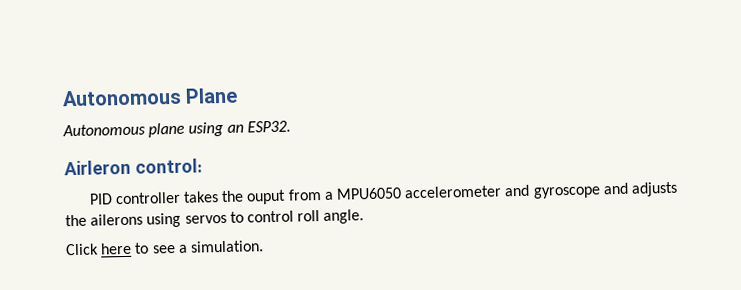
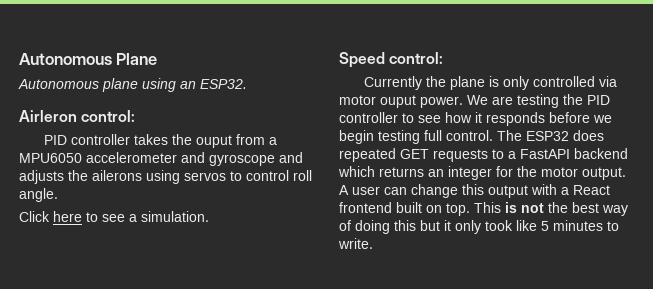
+ Speed control:
+ Currently the plane is only controlled via motor ouput power. We are testing the PID controller to see how it responds before we begin testing full control. The ESP32 does repeated GET requests to a FastAPI backend which returns an integer for the motor output. A user can change this output with a React frontend built on top. This is not the best way of doing this but it only took like 5 minutes to write.

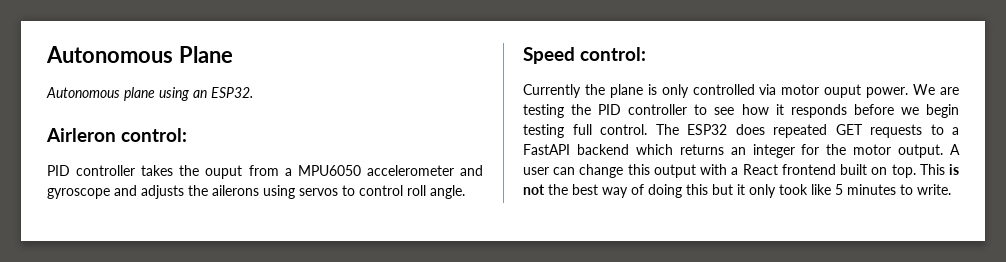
- Click here to see a simulation.

